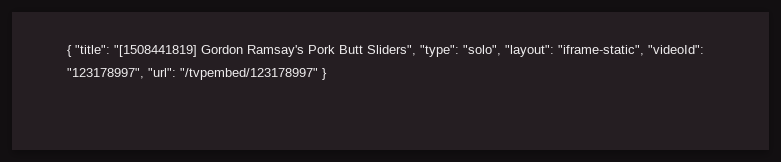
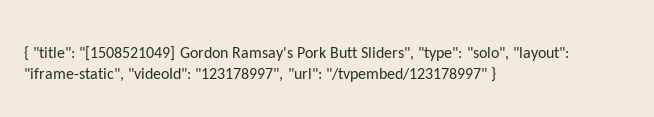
- { "title": "[1508441819] Gordon Ramsay's Pork Butt Sliders", "type": "solo", "layout": "iframe-static", "videoId": "123178997", "url": "/tvpembed/123178997" }
+ { "title": "[1508521049] Gordon Ramsay's Pork Butt Sliders", "type": "solo", "layout": "iframe-static", "videoId": "123178997", "url": "/tvpembed/123178997" }

